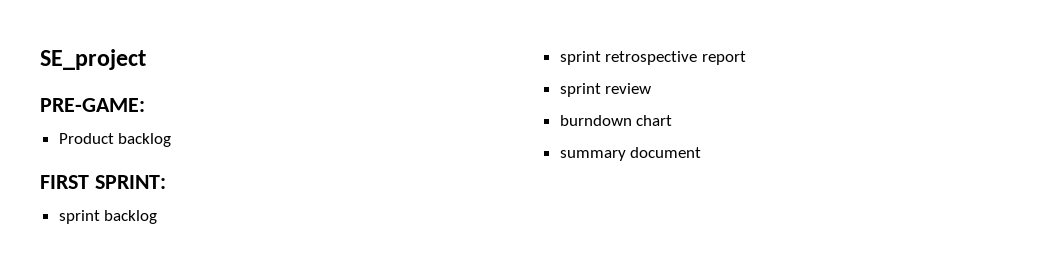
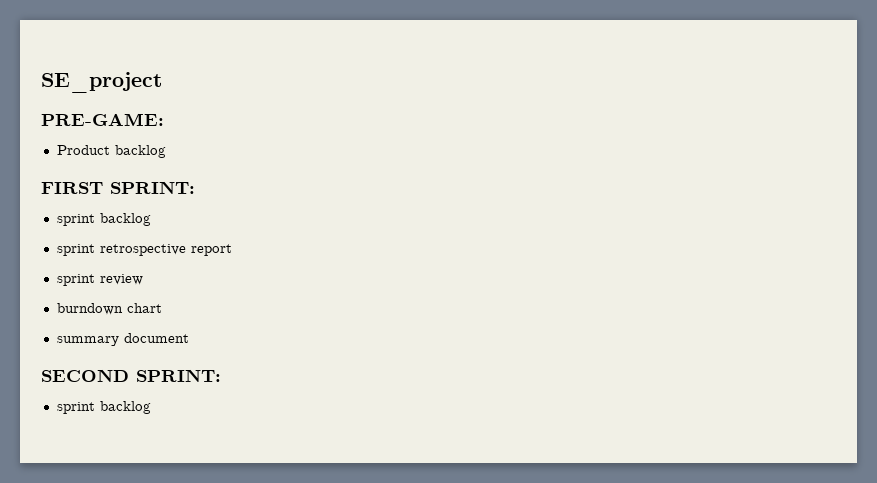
+ SECOND SPRINT:
+ sprint backlog

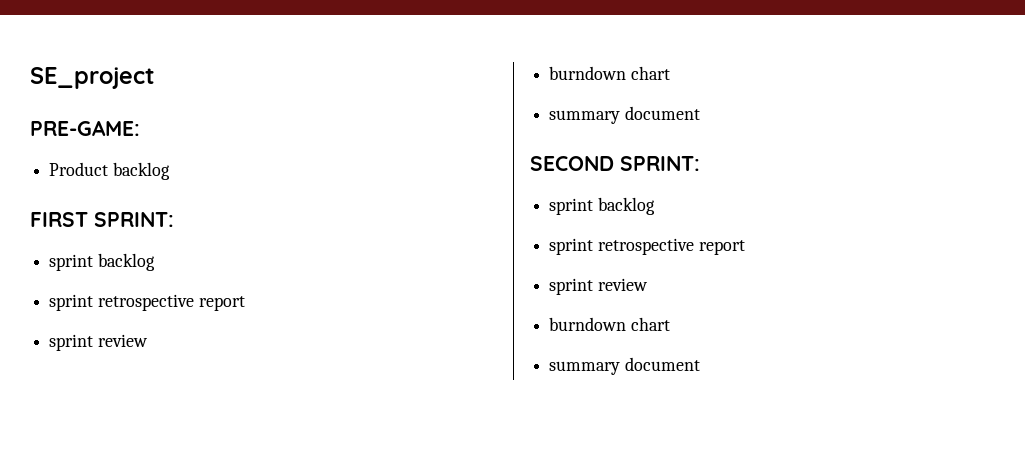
  SECOND SPRINT:
  sprint backlog
+ sprint retrospective report
+ sprint review
+ burndown chart
+ summary document

